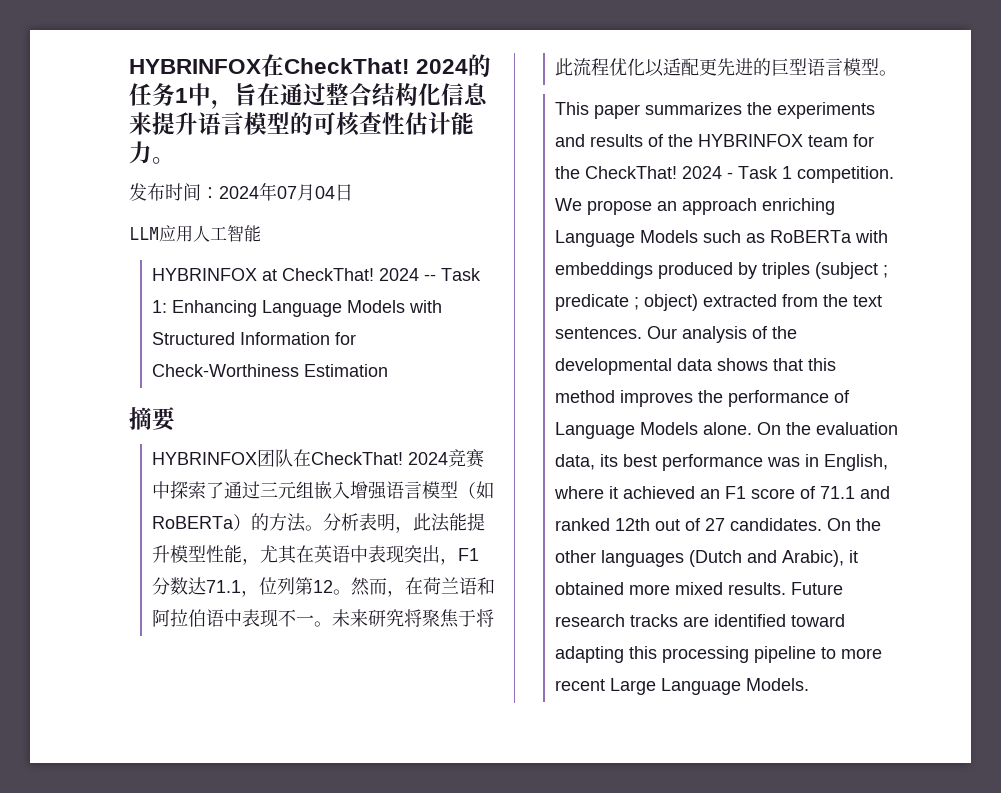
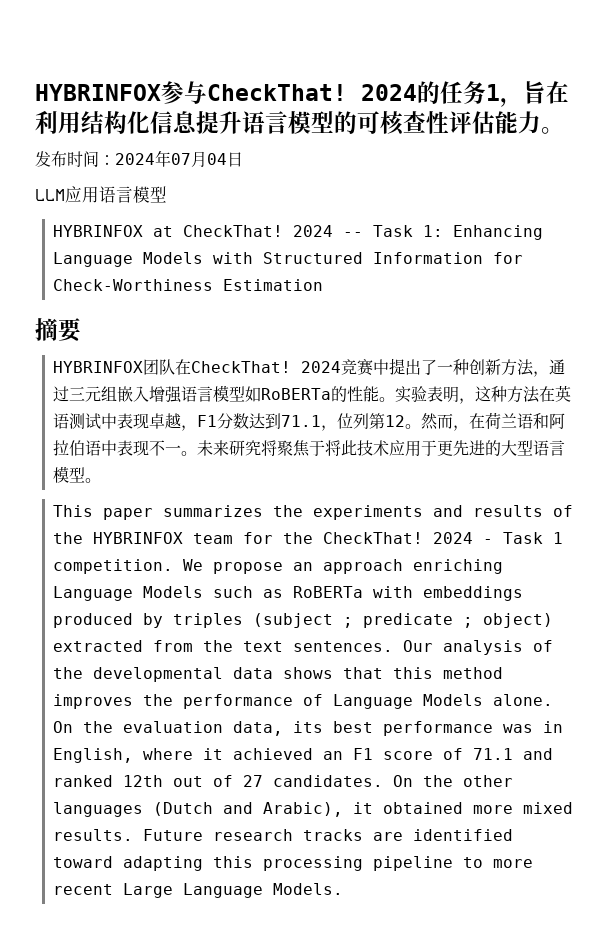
- HYBRINFOX在CheckThat!
+ HYBRINFOX参与CheckThat!
- 2024的任务1中，旨在通过整合结构化信息来提升语言模型的可核查性估计能力。
+ 2024的任务1，旨在利用结构化信息提升语言模型的可核查性评估能力。
- LLM应用人工智能
+ LLM应用语言模型
- 2024竞赛中探索了通过三元组嵌入增强语言模型（如RoBERTa）的方法。分析表明，此法能提升模型性能，尤其在英语中表现突出，F1分数达71.1，位列第12。
+ 2024竞赛中提出了一种创新方法，通过三元组嵌入增强语言模型如RoBERTa的性能。实验表明，这种方法在英语测试中表现卓越，F1分数达到71.1，位列第12。
- 未来研究将聚焦于将此流程优化以适配更先进的巨型语言模型。
+ 未来研究将聚焦于将此技术应用于更先进的大型语言模型。

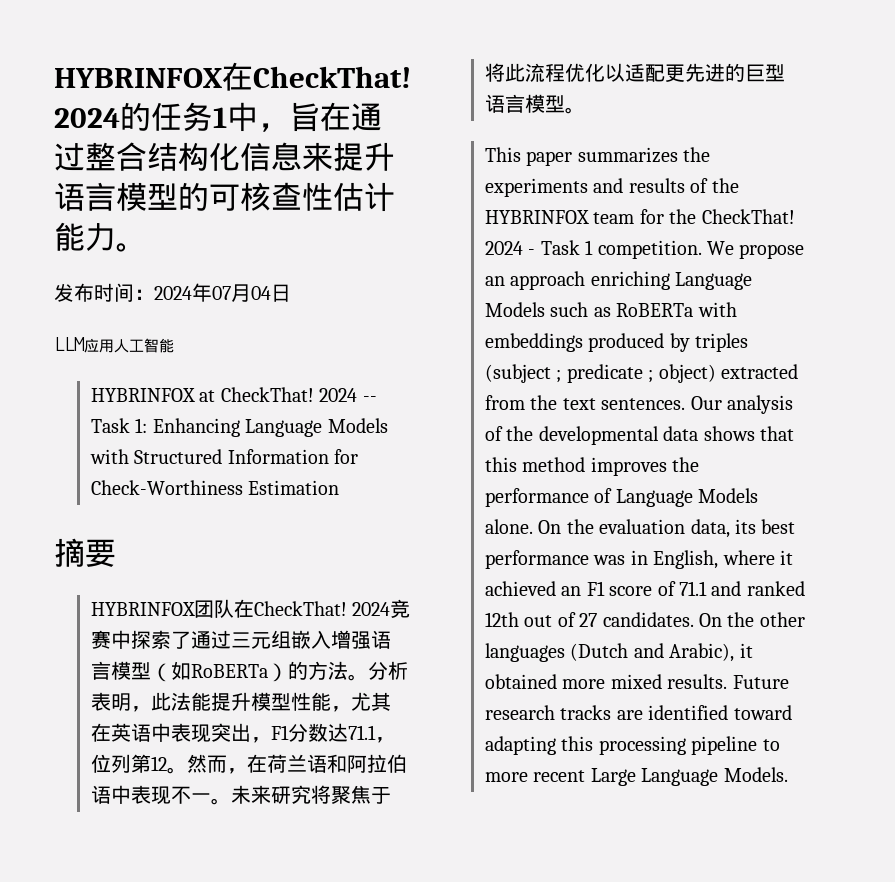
- HYBRINFOX参与CheckThat!
+ HYBRINFOX在CheckThat!
- 2024的任务1，旨在利用结构化信息提升语言模型的可核查性评估能力。
+ 2024的任务1中，旨在通过整合结构化信息来提升语言模型的可核查性估计能力。
- LLM应用语言模型
+ LLM应用人工智能
- 2024竞赛中提出了一种创新方法，通过三元组嵌入增强语言模型如RoBERTa的性能。实验表明，这种方法在英语测试中表现卓越，F1分数达到71.1，位列第12。
+ 2024竞赛中探索了通过三元组嵌入增强语言模型（如RoBERTa）的方法。分析表明，此法能提升模型性能，尤其在英语中表现突出，F1分数达71.1，位列第12。
- 未来研究将聚焦于将此技术应用于更先进的大型语言模型。
+ 未来研究将聚焦于将此流程优化以适配更先进的巨型语言模型。

